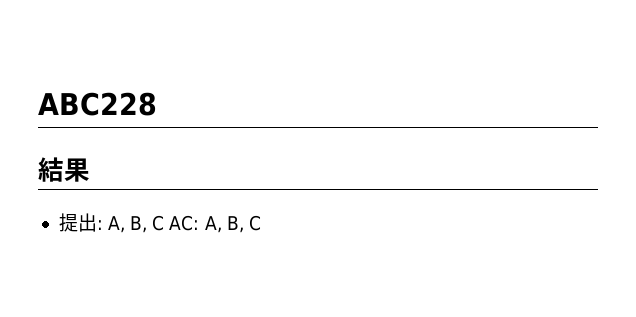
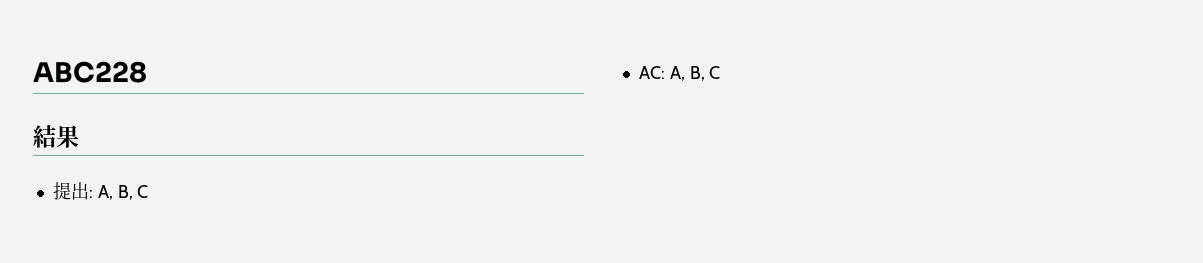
- 提出: A, B, C AC: A, B, C
+ 提出: A, B, C
+ AC: A, B, C

